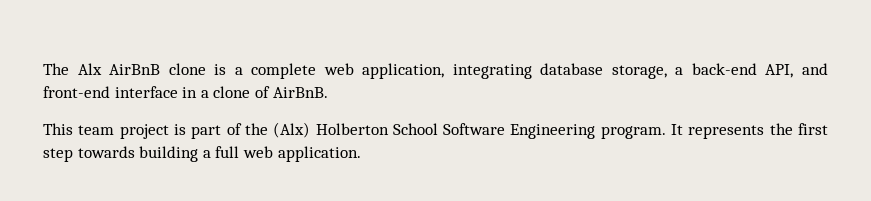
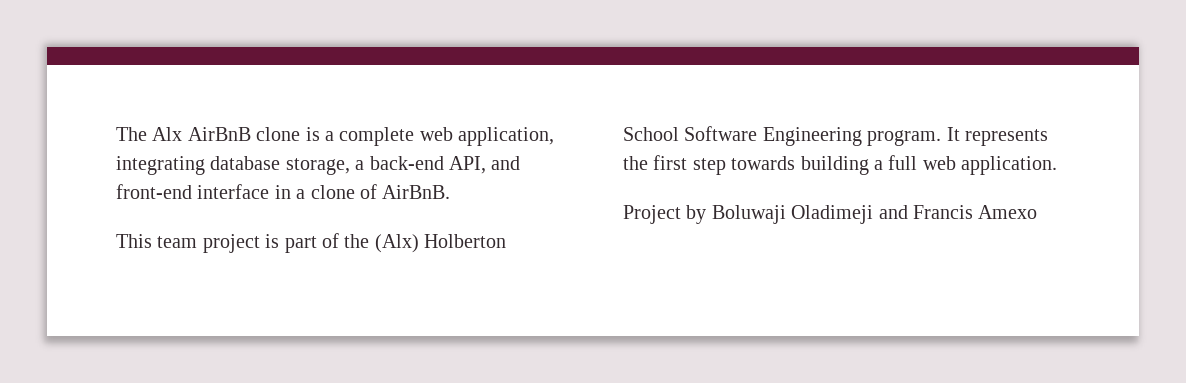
+ Project by Boluwaji Oladimeji and Francis Amexo

